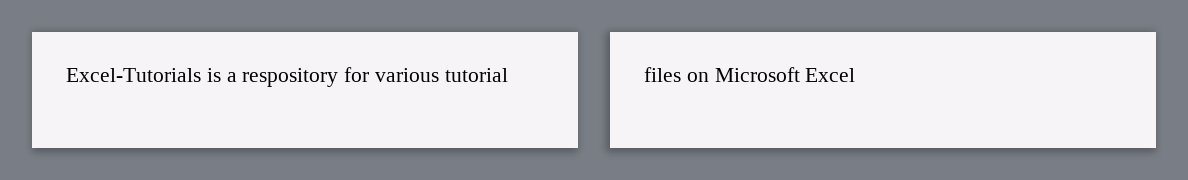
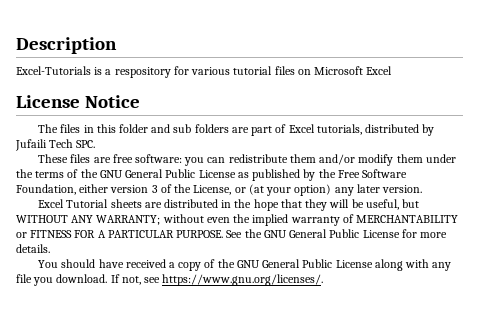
+ Description
+ License Notice
+ The files in this folder and sub folders are part of Excel tutorials, distributed by Jufaili Tech SPC.
+ These files are free software: you can redistribute them and/or modify them under the terms of the GNU General Public License as published by the Free Software Foundation, either version 3 of the License, or (at your option) any later version.
+ Excel Tutorial sheets are distributed in the hope that they will be useful, but WITHOUT ANY WARRANTY; without even the implied warranty of MERCHANTABILITY or FITNESS FOR A PARTICULAR PURPOSE. See the GNU General Public License for more details.
+ You should have received a copy of the GNU General Public License along with any file you download. If not, see https://www.gnu.org/licenses/.

